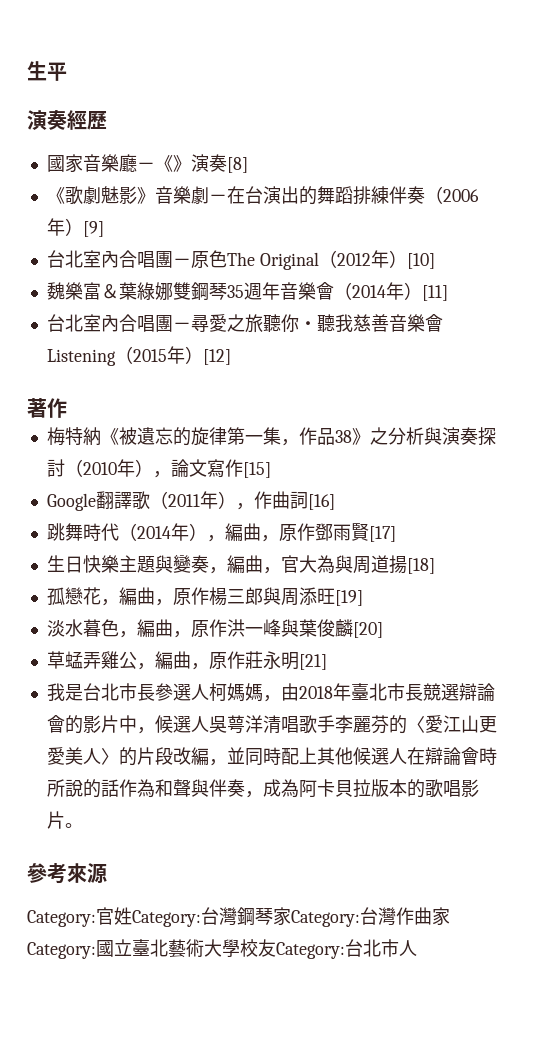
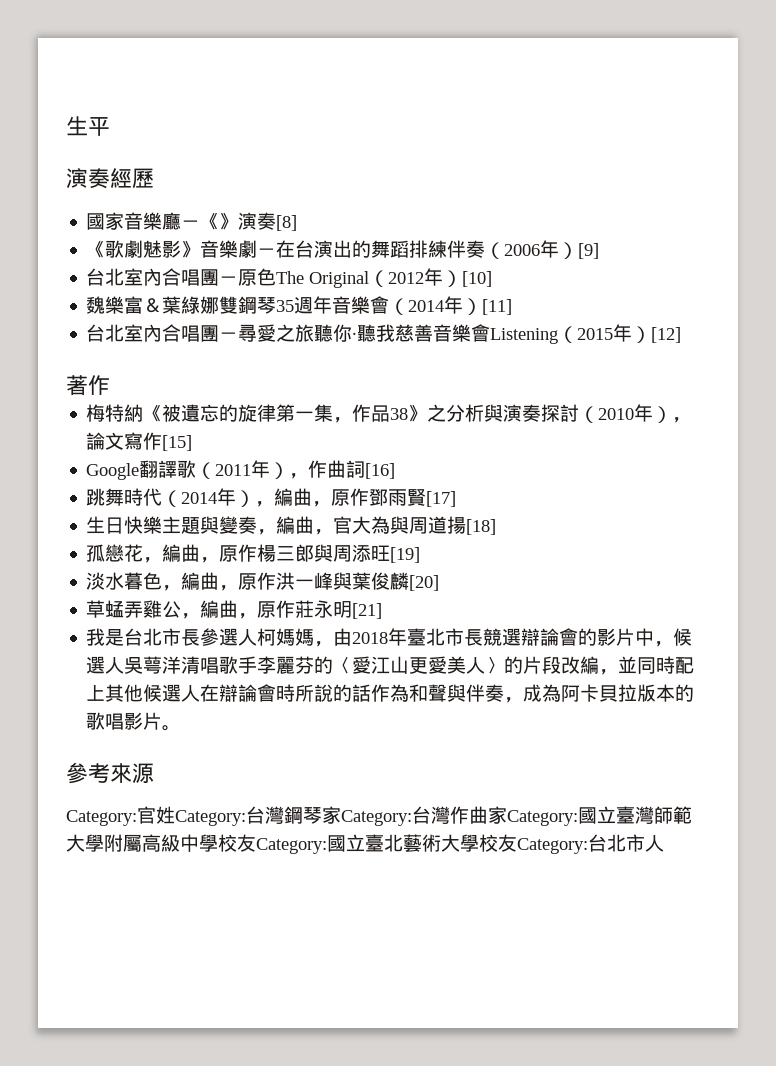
- Category:官姓Category:台灣鋼琴家Category:台灣作曲家Category:國立臺北藝術大學校友Category:台北市人
+ Category:官姓Category:台灣鋼琴家Category:台灣作曲家Category:國立臺灣師範大學附屬高級中學校友Category:國立臺北藝術大學校友Category:台北市人

